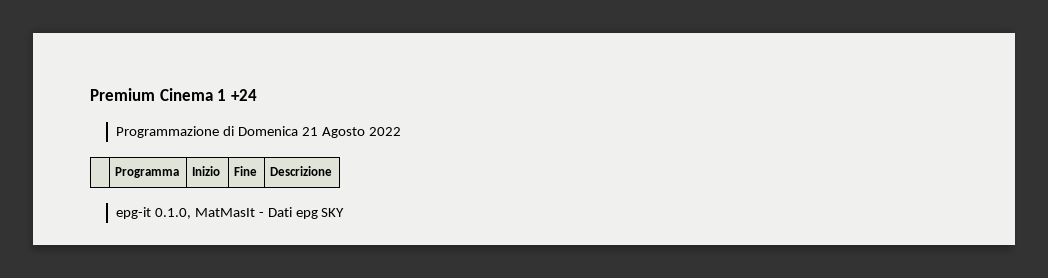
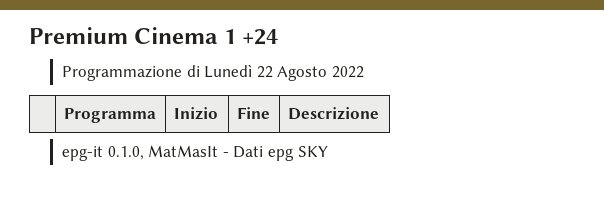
- Programmazione di Domenica 21 Agosto 2022
+ Programmazione di Lunedì 22 Agosto 2022

